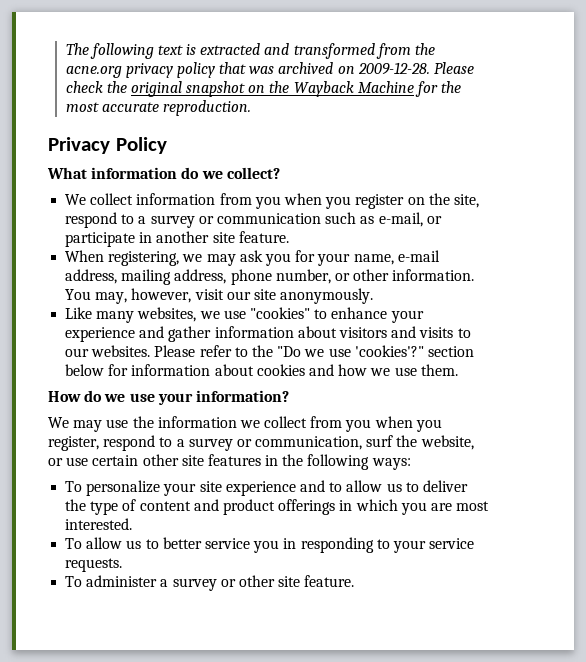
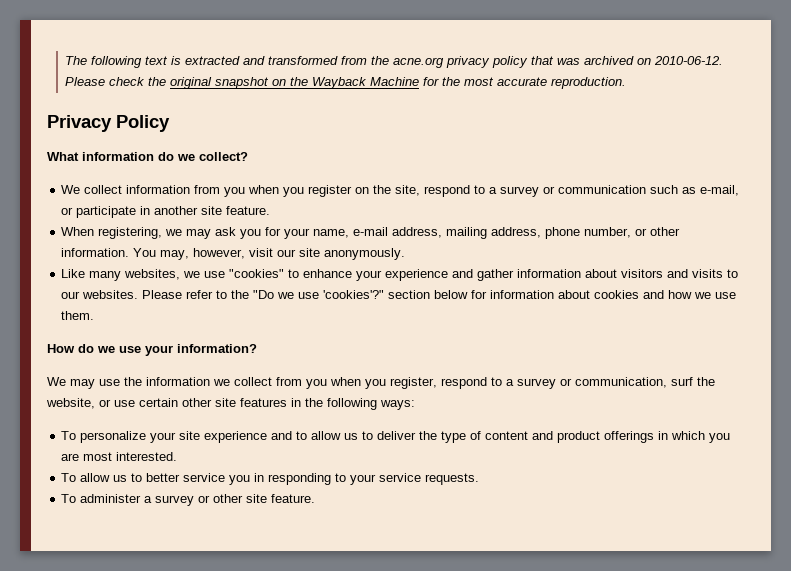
- The following text is extracted and transformed from the acne.org privacy policy that was archived on 2009-12-28.
+ The following text is extracted and transformed from the acne.org privacy policy that was archived on 2010-06-12.

